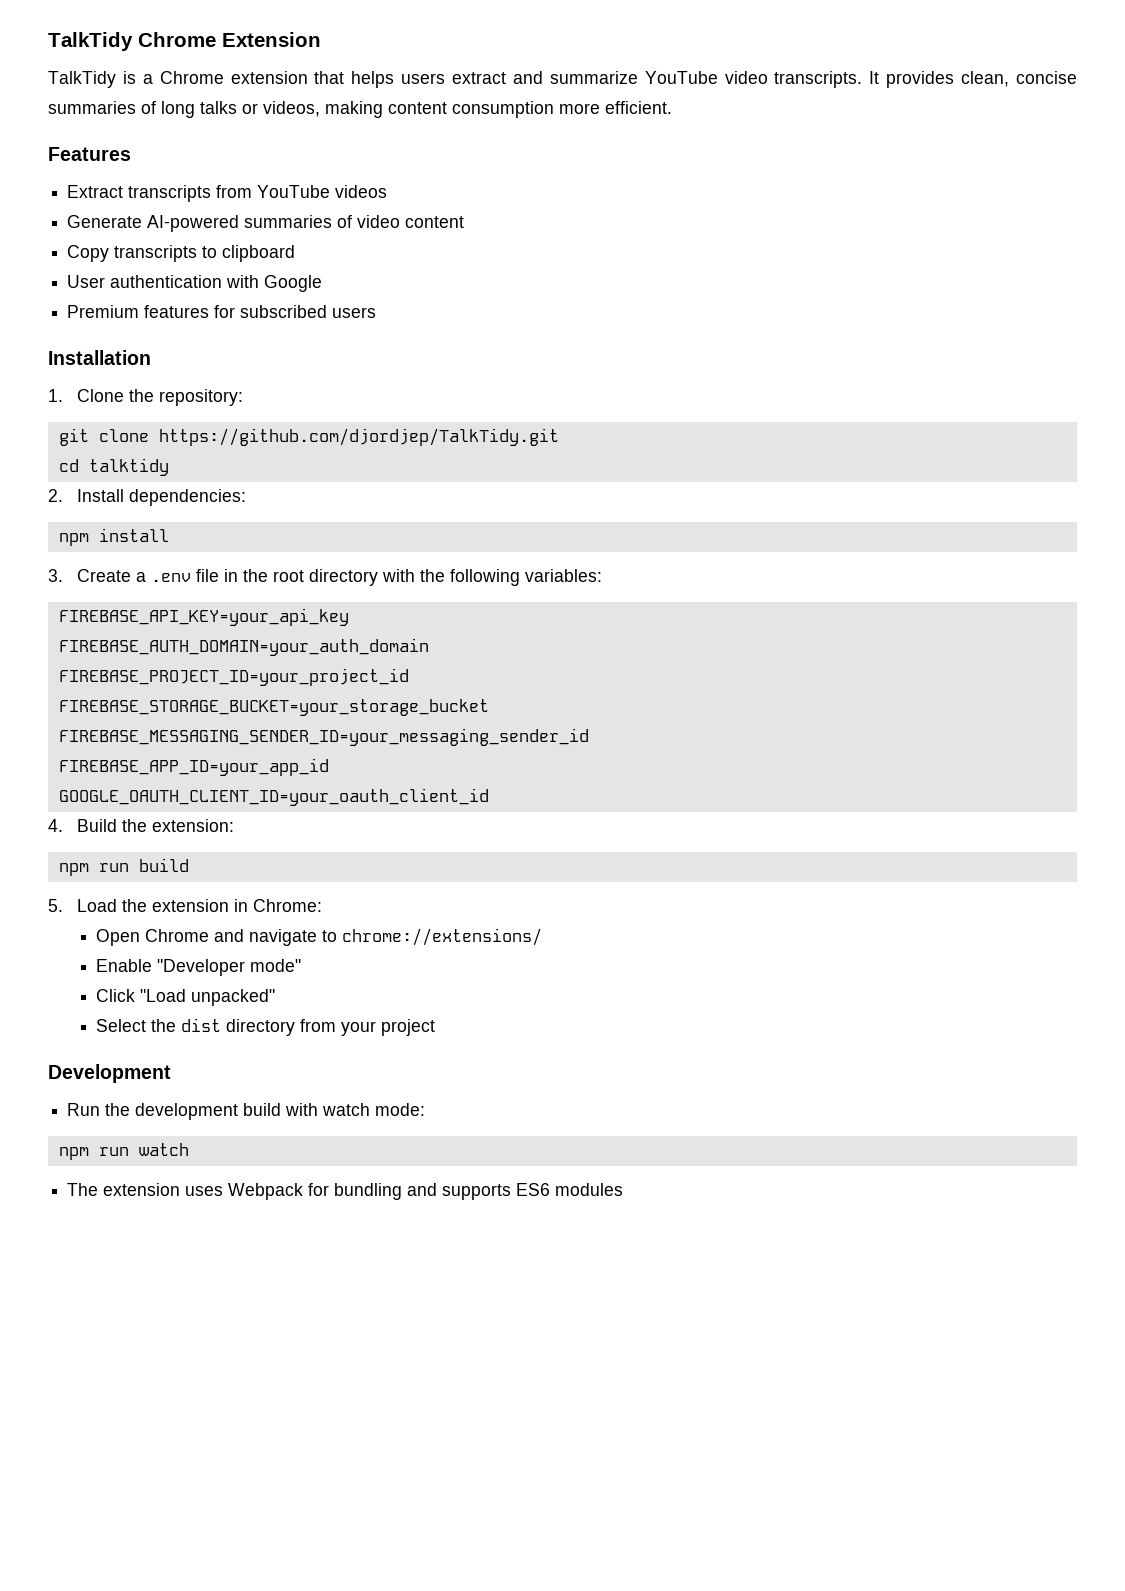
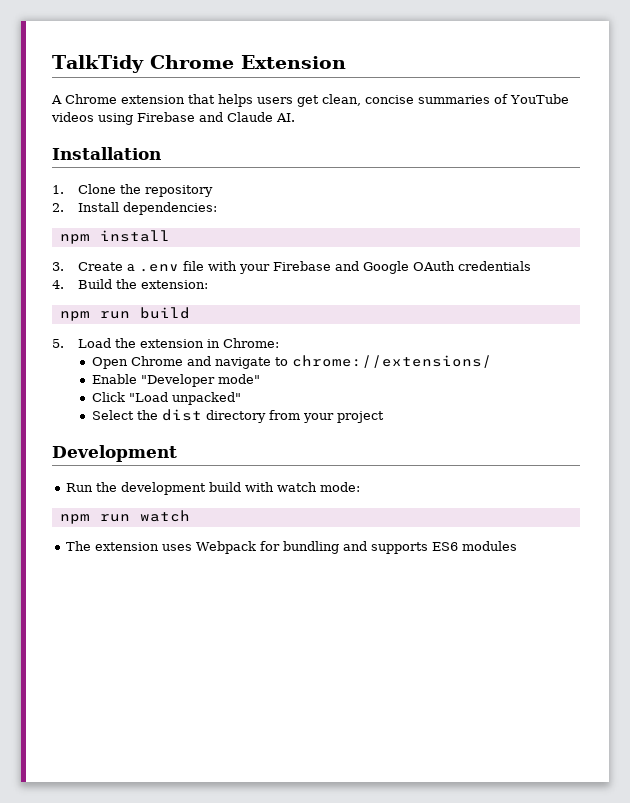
- TalkTidy is a Chrome extension that helps users extract and summarize YouTube video transcripts. It provides clean, concise summaries of long talks or videos, making content consumption more efficient.
- Features
- Extract transcripts from YouTube videos
- Generate AI-powered summaries of video content
- Copy transcripts to clipboard
- User authentication with Google
- Premium features for subscribed users
+ A Chrome extension that helps users get clean, concise summaries of YouTube videos using Firebase and Claude AI.
  Installation
- 1. Clone the repository:
- git clone https://github.com/djordjep/TalkTidy.git
- cd talktidy
+ 1. Clone the repository
- 3. Create a .env file in the root directory with the following variables:
- FIREBASE_API_KEY=your_api_key
- FIREBASE_AUTH_DOMAIN=your_auth_domain
- FIREBASE_PROJECT_ID=your_project_id
- FIREBASE_STORAGE_BUCKET=your_storage_bucket
- FIREBASE_MESSAGING_SENDER_ID=your_messaging_sender_id
- FIREBASE_APP_ID=your_app_id
- GOOGLE_OAUTH_CLIENT_ID=your_oauth_client_id
+ 3. Create a .env file with your Firebase and Google OAuth credentials

